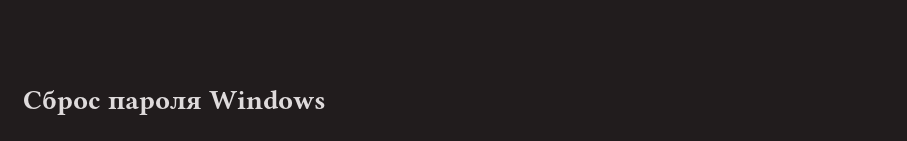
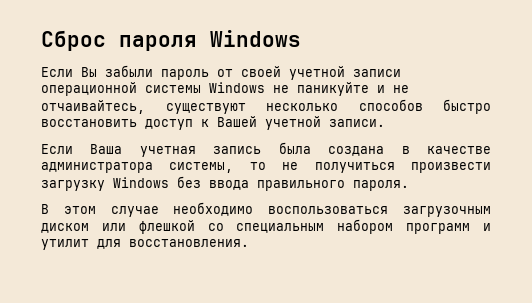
+ Если Вы забыли пароль от своей учетной записи операционной системы Windows не паникуйте и не отчаивайтесь, существуют несколько способов быстро восстановить доступ к Вашей учетной записи.
+ Если Ваша учетная запись была создана в качестве администратора системы, то не получиться произвести загрузку Windows без ввода правильного пароля.
+ В этом случае необходимо воспользоваться загрузочным диском или флешкой со специальным набором программ и утилит для восстановления.

